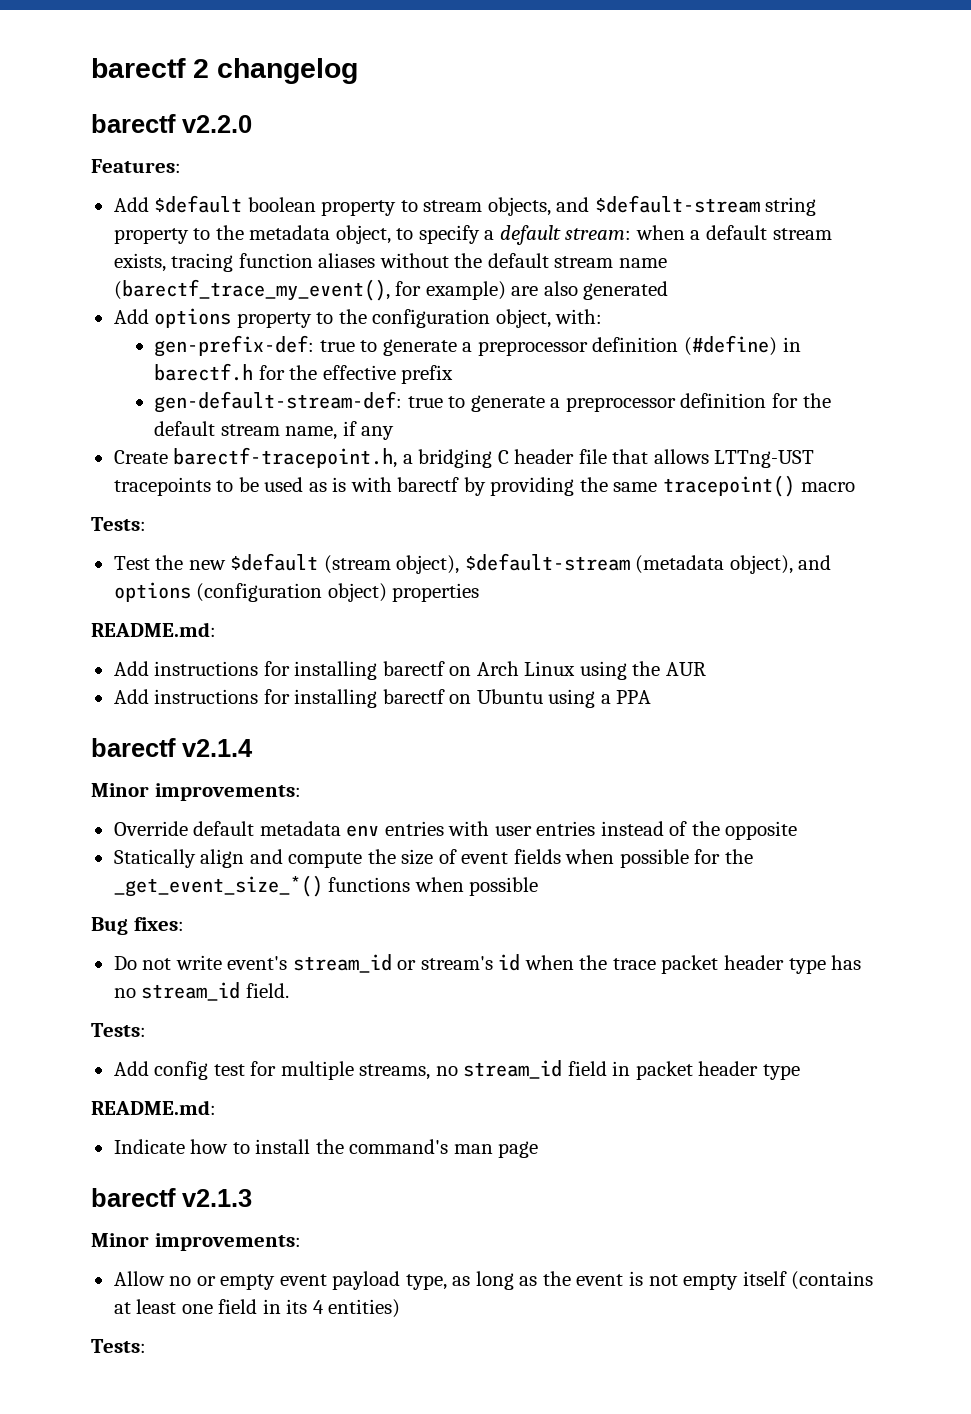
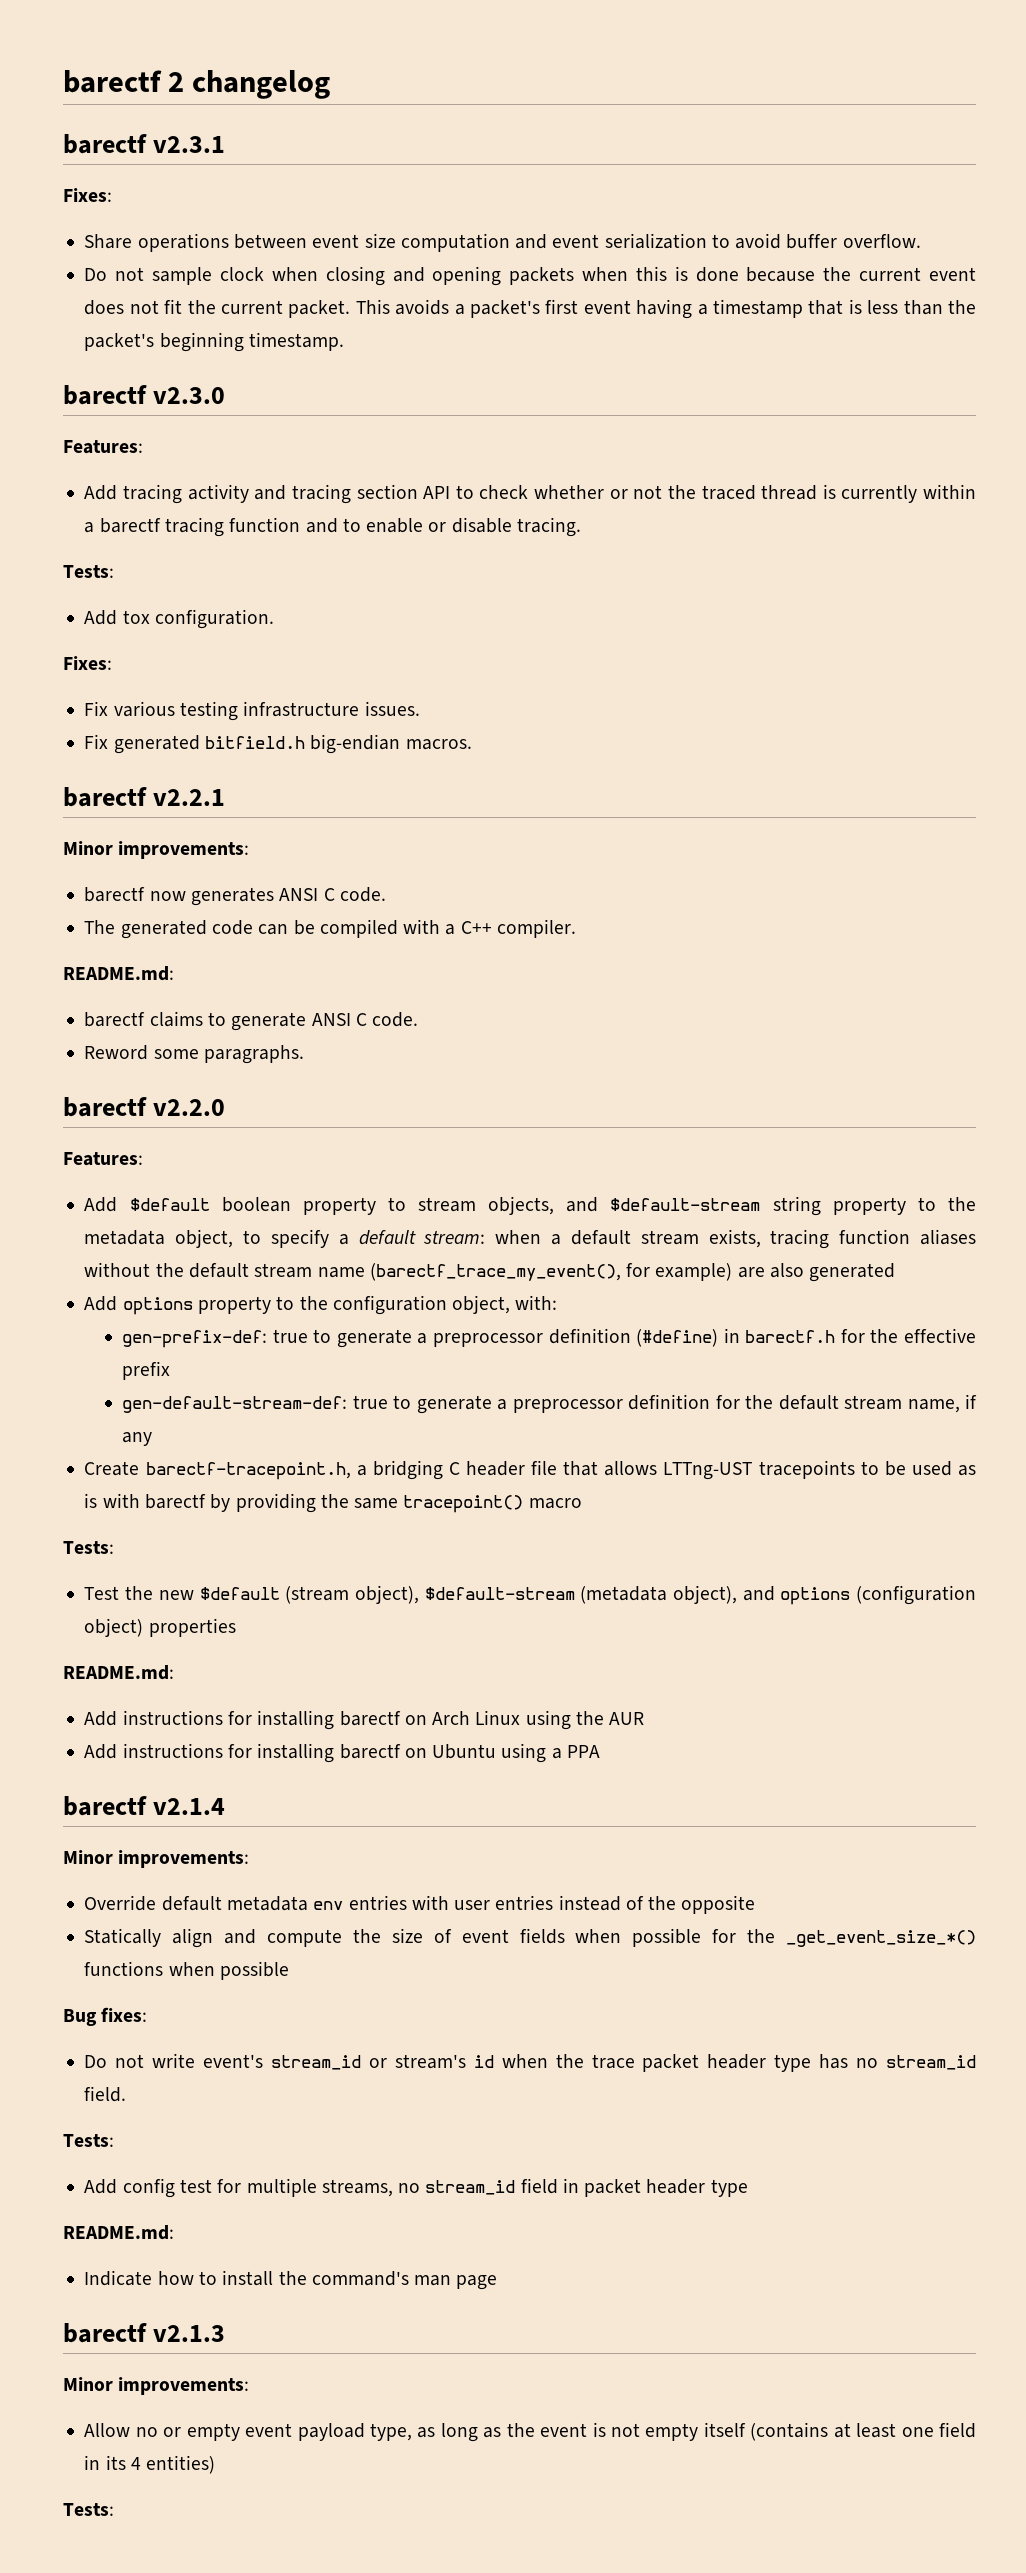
+ barectf v2.3.1
+ Fixes:
+ Share operations between event size computation and event serialization to avoid buffer overflow.
+ Do not sample clock when closing and opening packets when this is done because the current event does not fit the current packet. This avoids a packet's first event having a timestamp that is less than the packet's beginning timestamp.
+ barectf v2.3.0
+ Features:
+ Add tracing activity and tracing section API to check whether or not the traced thread is currently within a barectf tracing function and to enable or disable tracing.
+ Tests:
+ Add tox configuration.
+ Fixes:
+ Fix various testing infrastructure issues.
+ Fix generated bitfield.h big-endian macros.
+ barectf v2.2.1
+ Minor improvements:
+ barectf now generates ANSI C code.
+ The generated code can be compiled with a C++ compiler.
+ README.md:
+ barectf claims to generate ANSI C code.
+ Reword some paragraphs.

